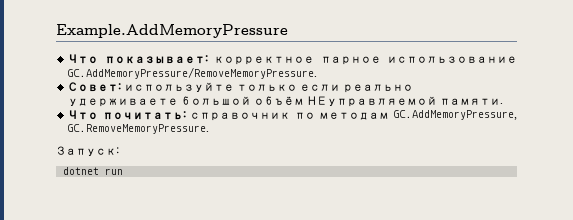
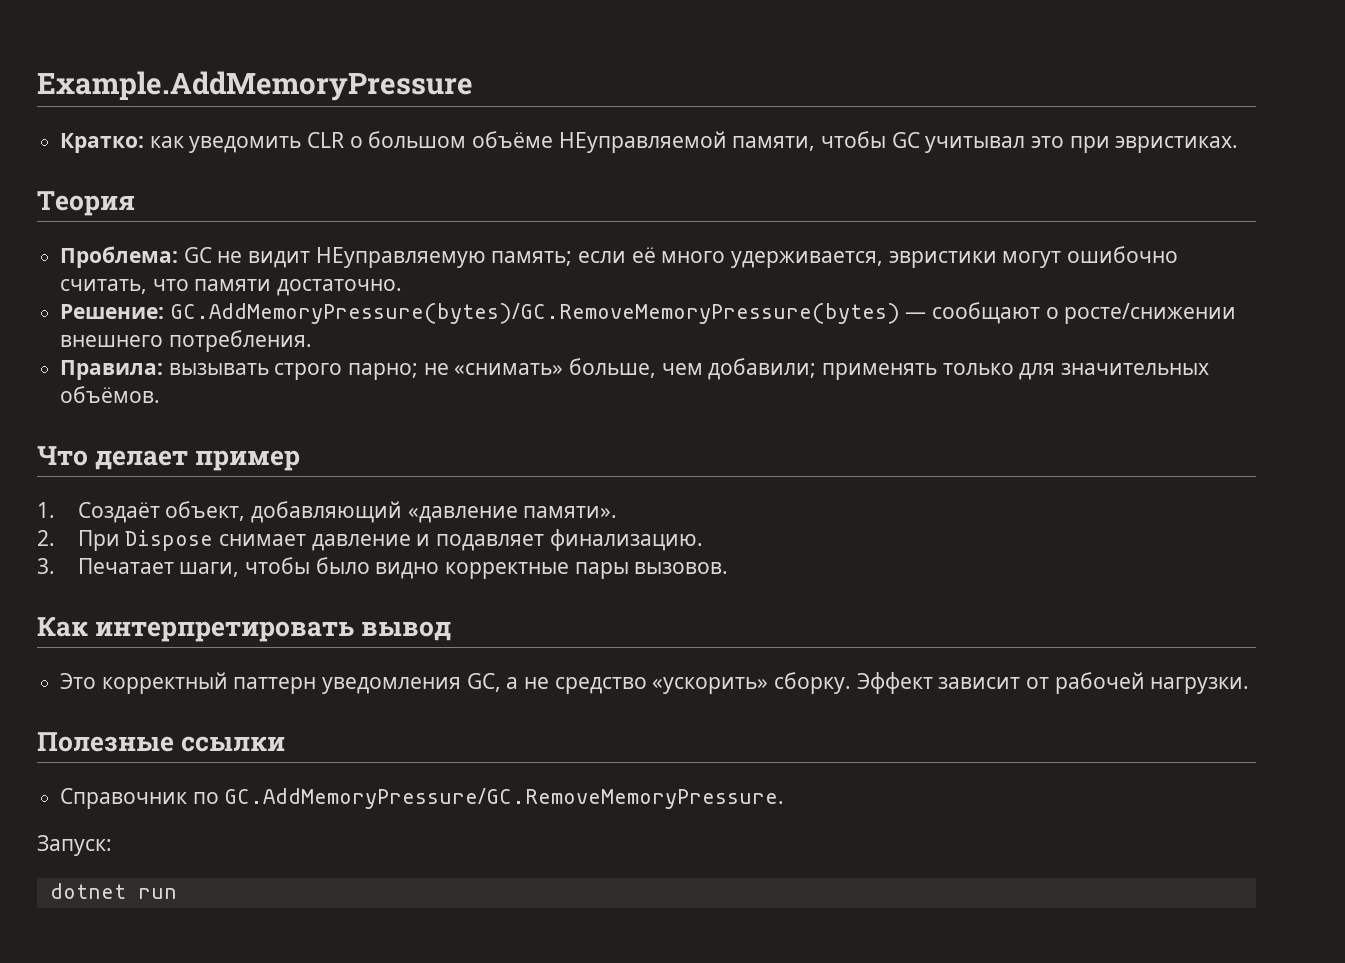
- Что показывает: корректное парное использование GC.AddMemoryPressure/RemoveMemoryPressure.
- Совет: используйте только если реально удерживаете большой объём НЕуправляемой памяти.
- Что почитать: справочник по методам GC.AddMemoryPressure, GC.RemoveMemoryPressure.
+ Кратко: как уведомить CLR о большом объёме НЕуправляемой памяти, чтобы GC учитывал это при эвристиках.
+ Теория
+ Проблема: GC не видит НЕуправляемую память; если её много удерживается, эвристики могут ошибочно считать, что памяти достаточно.
+ Решение: GC.AddMemoryPressure(bytes)/GC.RemoveMemoryPressure(bytes) — сообщают о росте/снижении внешнего потребления.
+ Правила: вызывать строго парно; не «снимать» больше, чем добавили; применять только для значительных объёмов.
+ Что делает пример
+ 1. Создаёт объект, добавляющий «давление памяти».
+ 2. При Dispose снимает давление и подавляет финализацию.
+ 3. Печатает шаги, чтобы было видно корректные пары вызовов.
+ Как интерпретировать вывод
+ Это корректный паттерн уведомления GC, а не средство «ускорить» сборку. Эффект зависит от рабочей нагрузки.
+ Полезные ссылки
+ Справочник по GC.AddMemoryPressure/GC.RemoveMemoryPressure.

